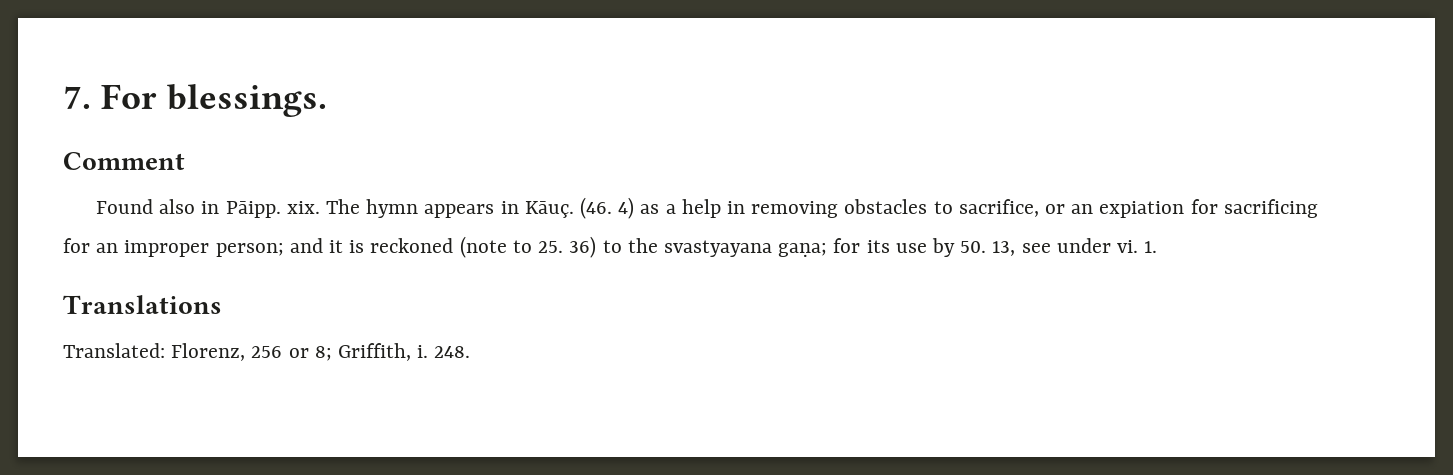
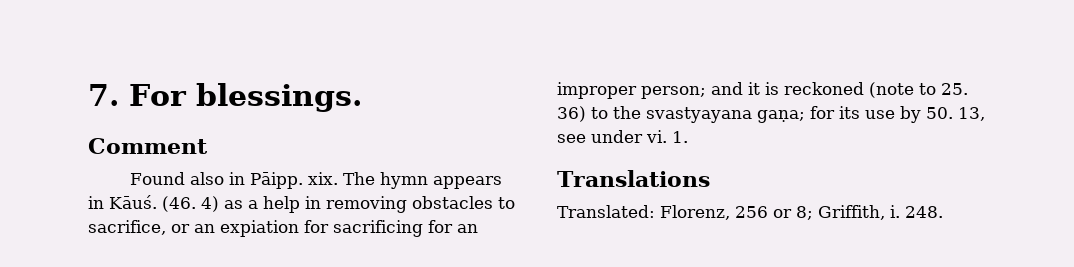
- The hymn appears in Kāuç.
+ The hymn appears in Kāuś.

